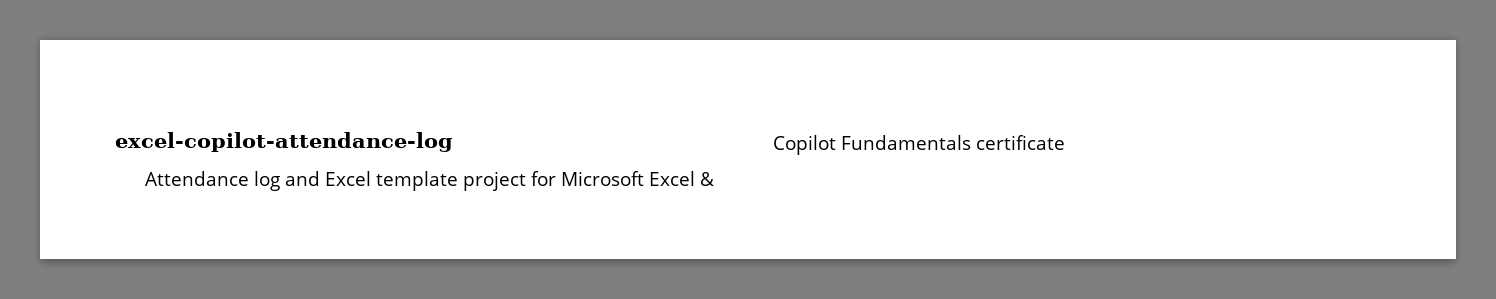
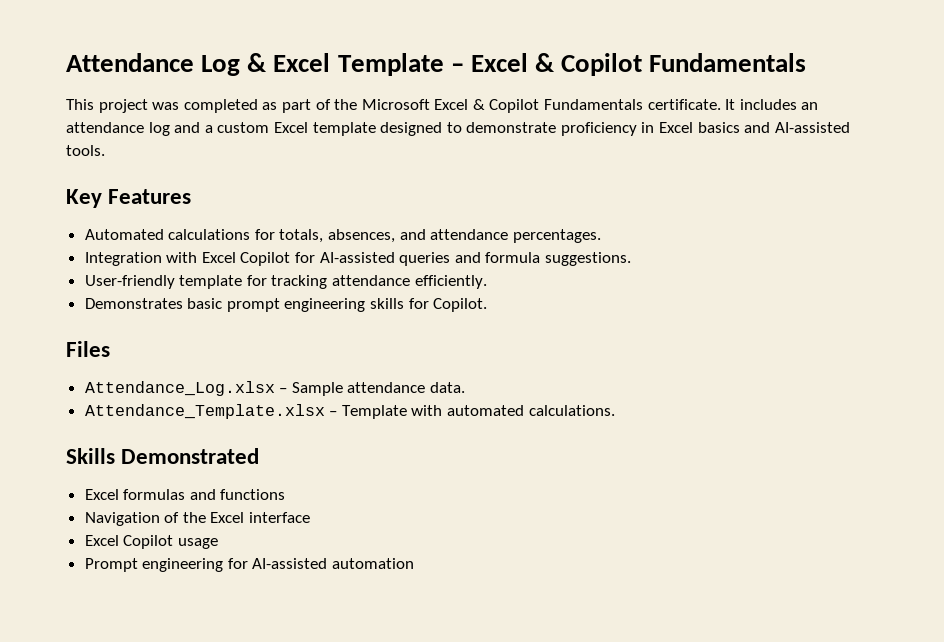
- excel-copilot-attendance-log
- Attendance log and Excel template project for Microsoft Excel & Copilot Fundamentals certificate
+ Attendance Log & Excel Template – Excel & Copilot Fundamentals
+ This project was completed as part of the Microsoft Excel & Copilot Fundamentals certificate. It includes an attendance log and a custom Excel template designed to demonstrate proficiency in Excel basics and AI-assisted tools.
+ Key Features
+ Automated calculations for totals, absences, and attendance percentages.
+ Integration with Excel Copilot for AI-assisted queries and formula suggestions.
+ User-friendly template for tracking attendance efficiently.
+ Demonstrates basic prompt engineering skills for Copilot.
+ Files
+ Attendance_Log.xlsx – Sample attendance data.
+ Attendance_Template.xlsx – Template with automated calculations.
+ Skills Demonstrated
+ Excel formulas and functions
+ Navigation of the Excel interface
+ Excel Copilot usage
+ Prompt engineering for AI-assisted automation

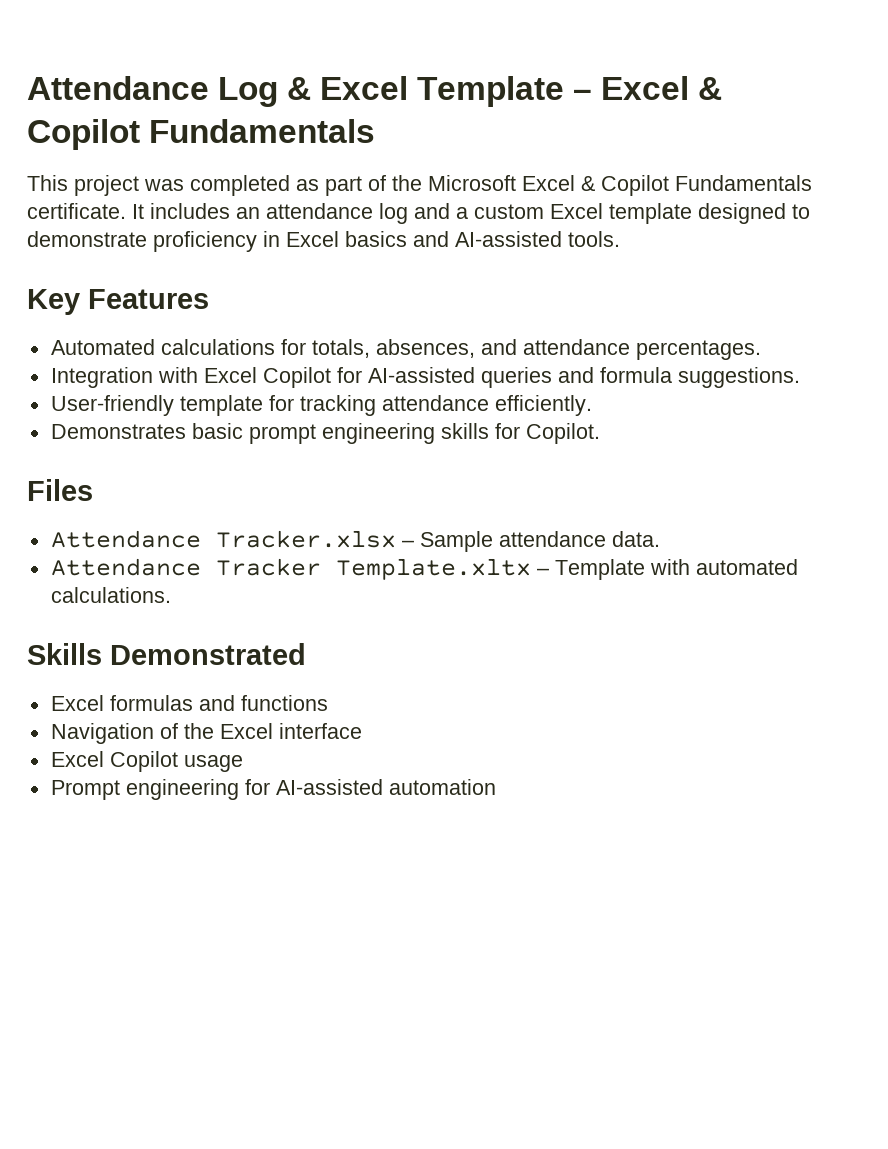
- Attendance_Log.xlsx – Sample attendance data.
+ Attendance Tracker.xlsx – Sample attendance data.
- Attendance_Template.xlsx – Template with automated calculations.
+ Attendance Tracker Template.xltx – Template with automated calculations.

